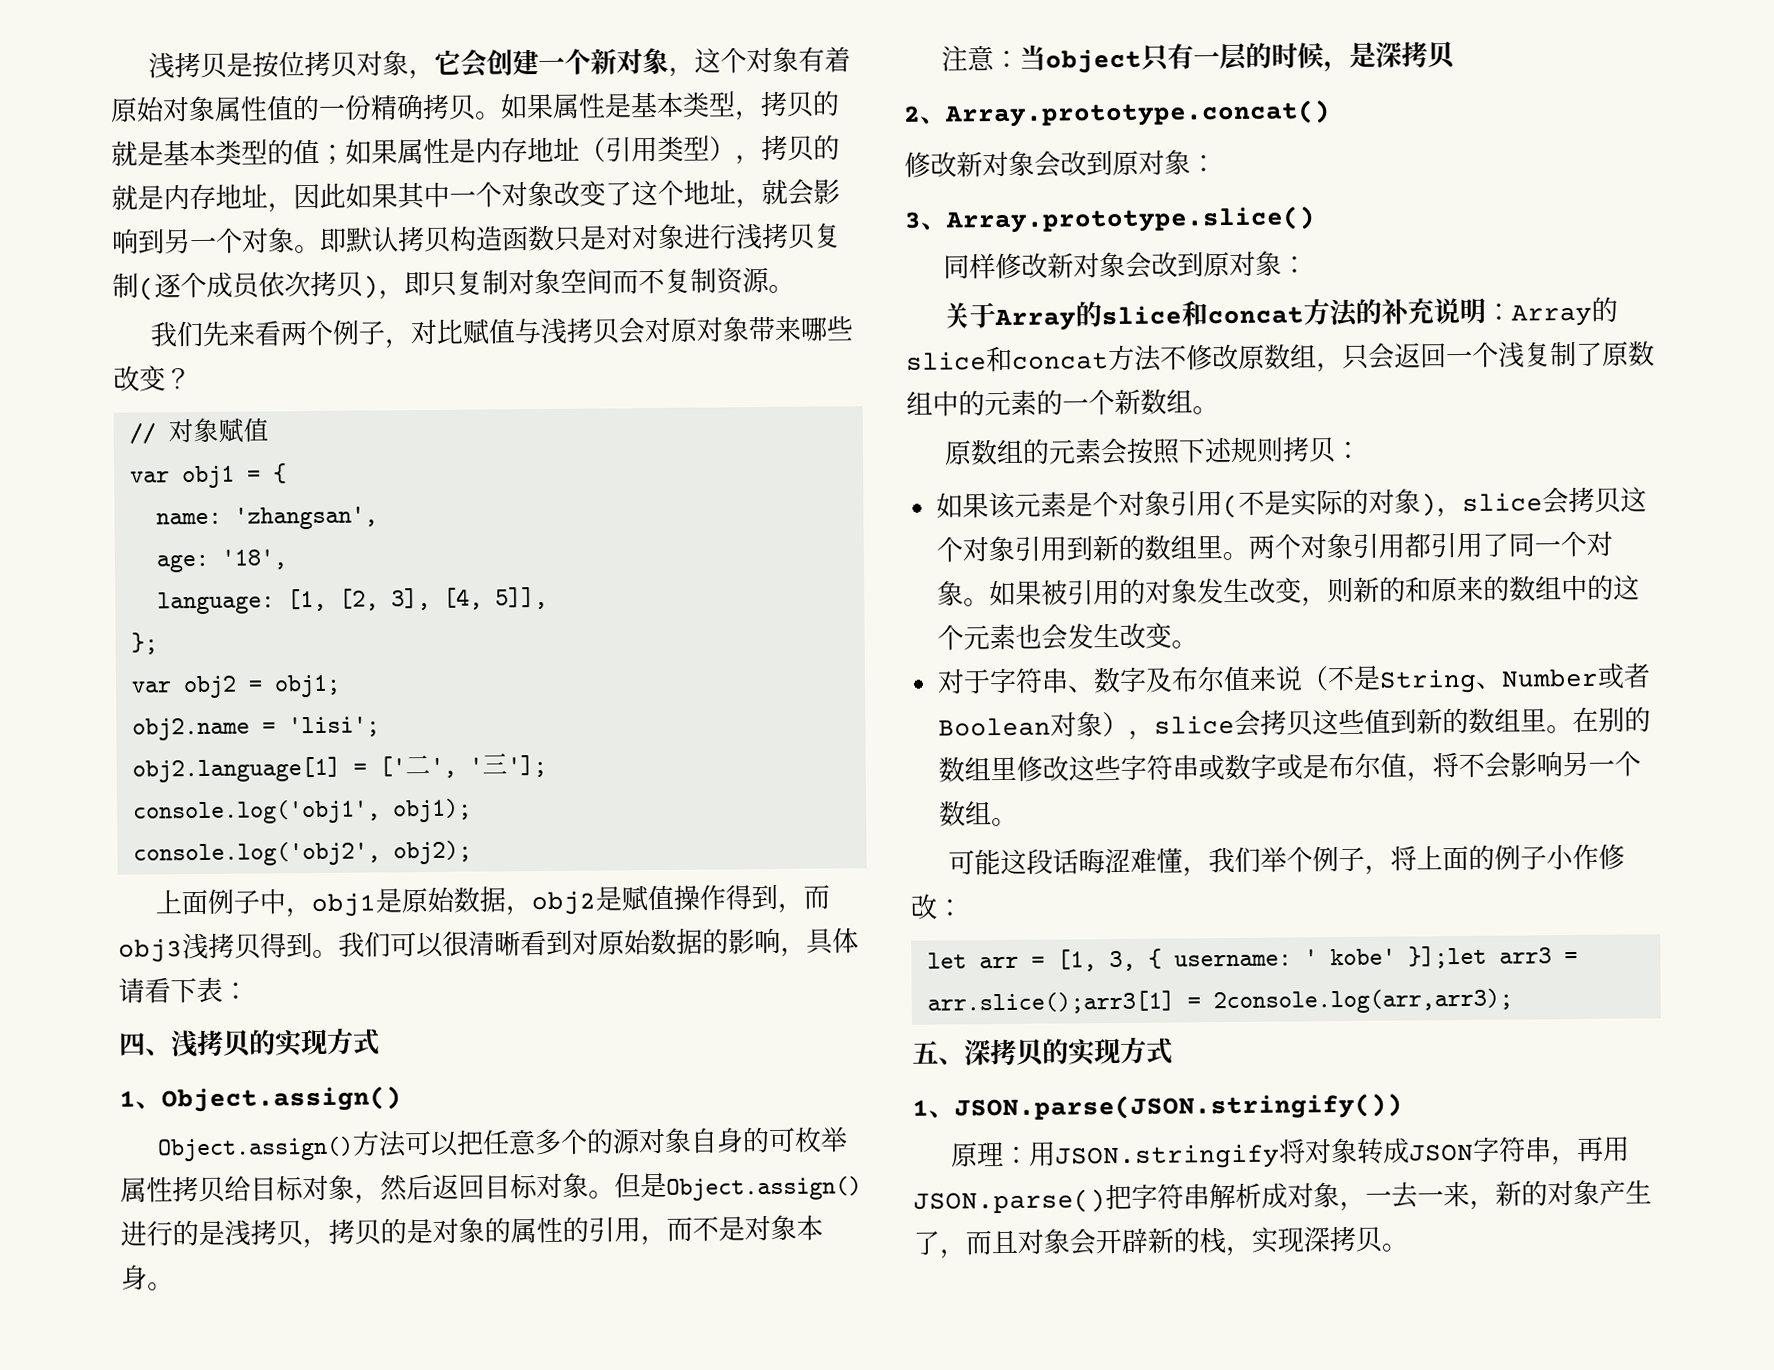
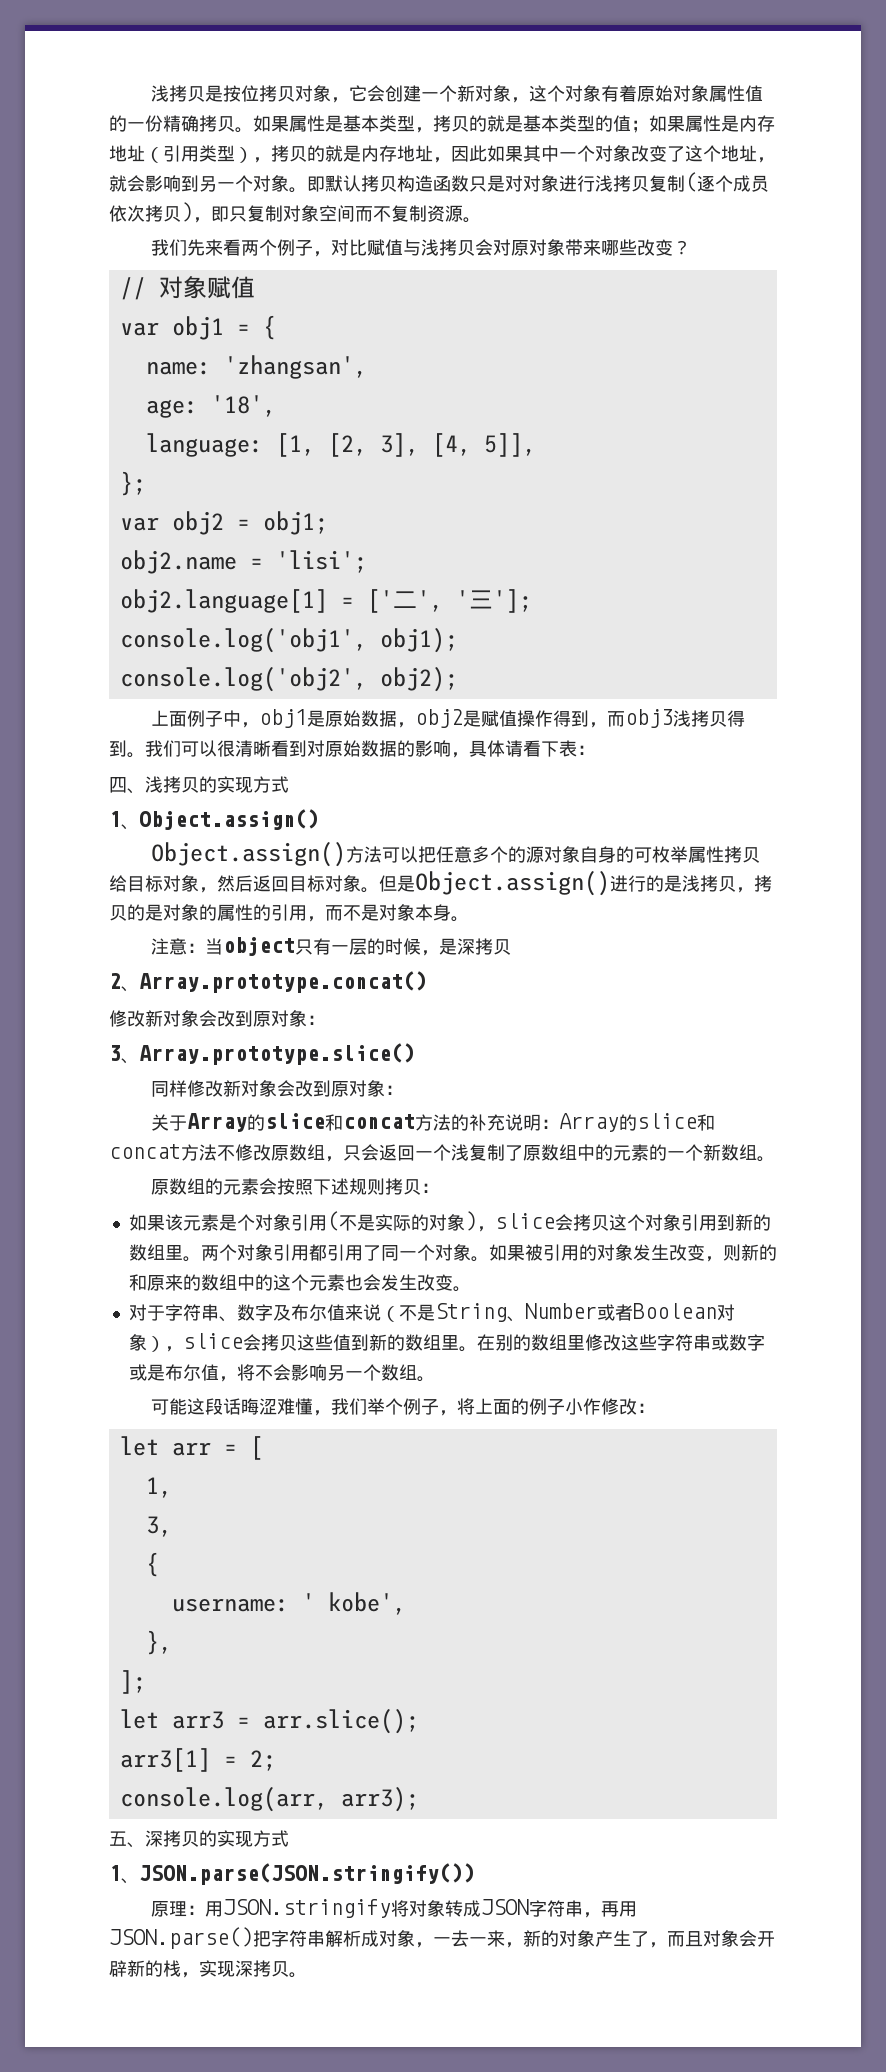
- let arr = [1, 3, { username: ' kobe' }];let arr3 = arr.slice();arr3[1] = 2console.log(arr,arr3);
+ let arr = [
+ 1,
+ 3,
+ {
+ username: ' kobe',
+ },
+ ];
+ let arr3 = arr.slice();
+ arr3[1] = 2;
+ console.log(arr, arr3);

